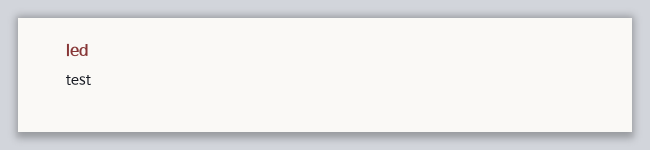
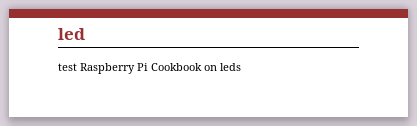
- test
+ test Raspberry Pi Cookbook on leds

